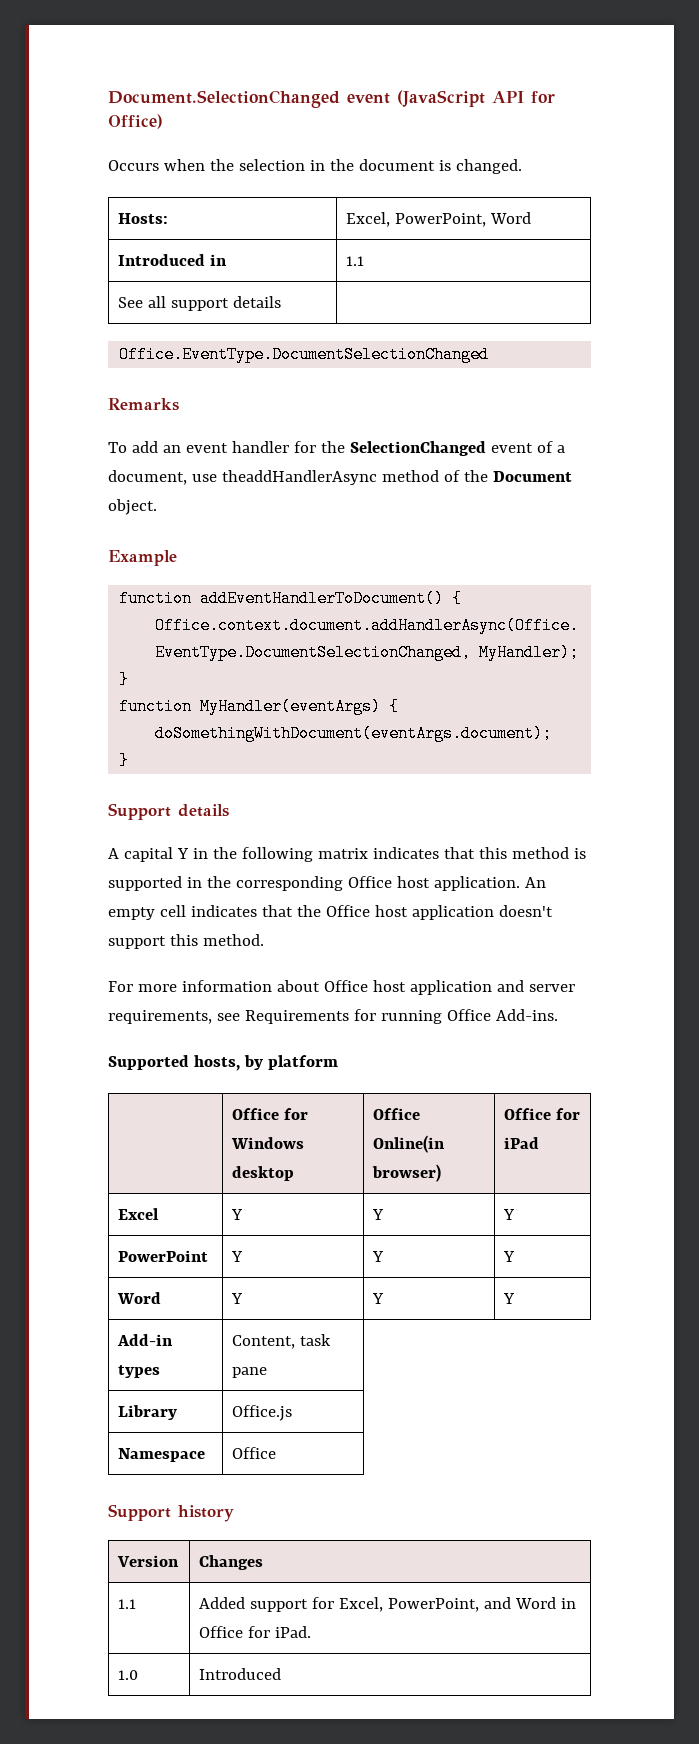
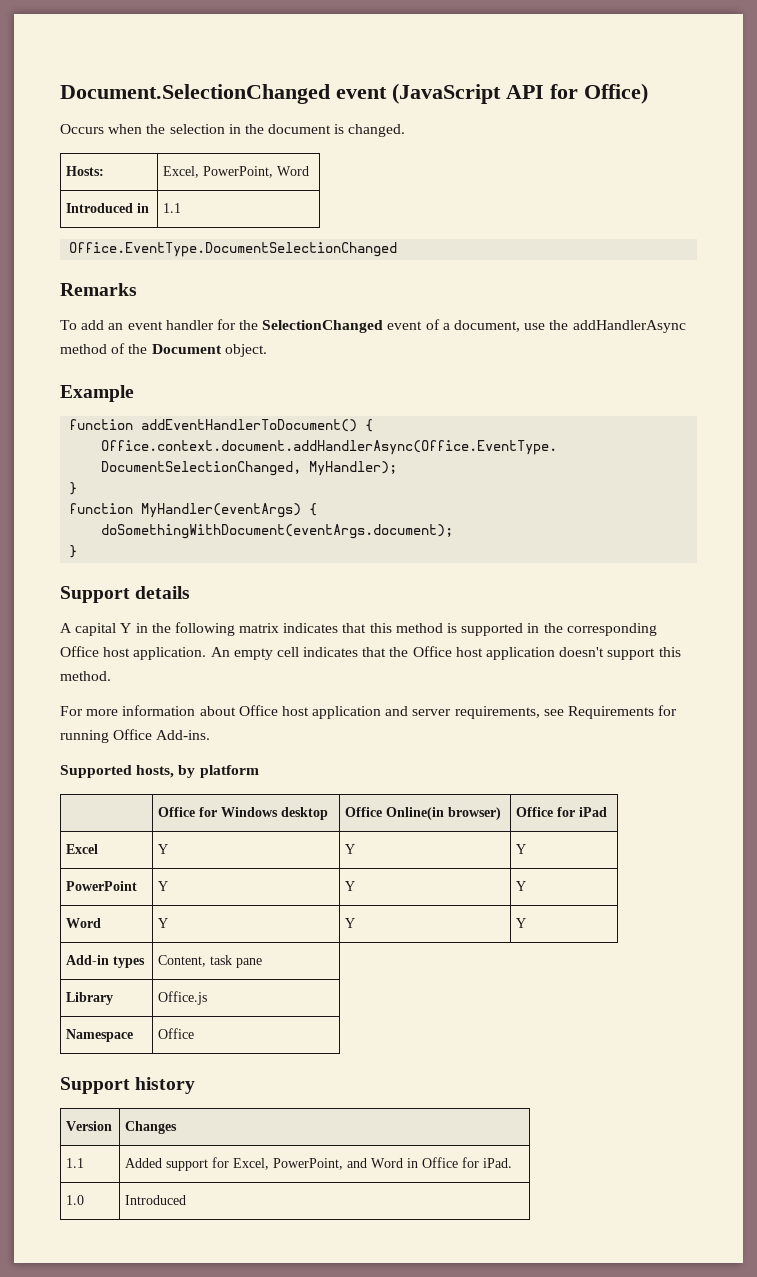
- See all support details |
- To add an event handler for the SelectionChanged event of a document, use theaddHandlerAsync method of the Document object.
+ To add an event handler for the SelectionChanged event of a document, use the addHandlerAsync method of the Document object.

